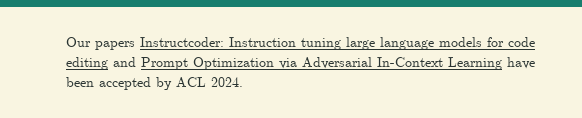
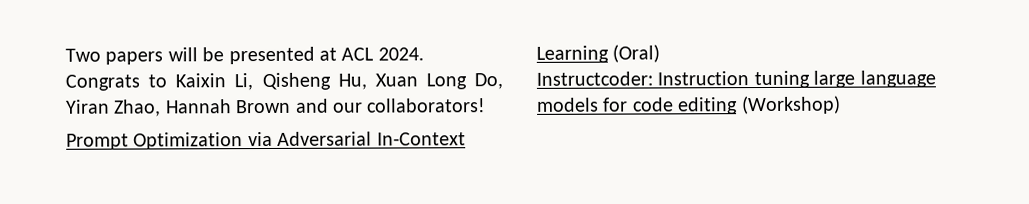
- Our papers Instructcoder: Instruction tuning large language models for code editing and Prompt Optimization via Adversarial In-Context Learning have been accepted by ACL 2024.
+ Two papers will be presented at ACL 2024. Congrats to Kaixin Li, Qisheng Hu, Xuan Long Do, Yiran Zhao, Hannah Brown and our collaborators!
+ Prompt Optimization via Adversarial In-Context Learning (Oral)
+ Instructcoder: Instruction tuning large language models for code editing (Workshop)

